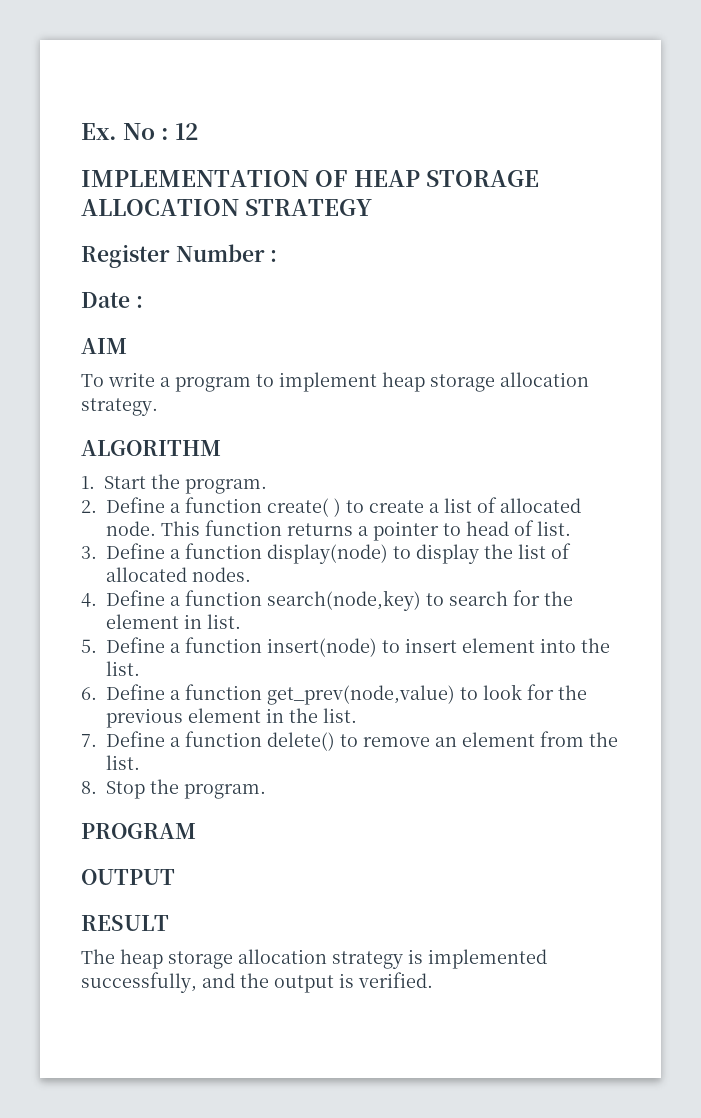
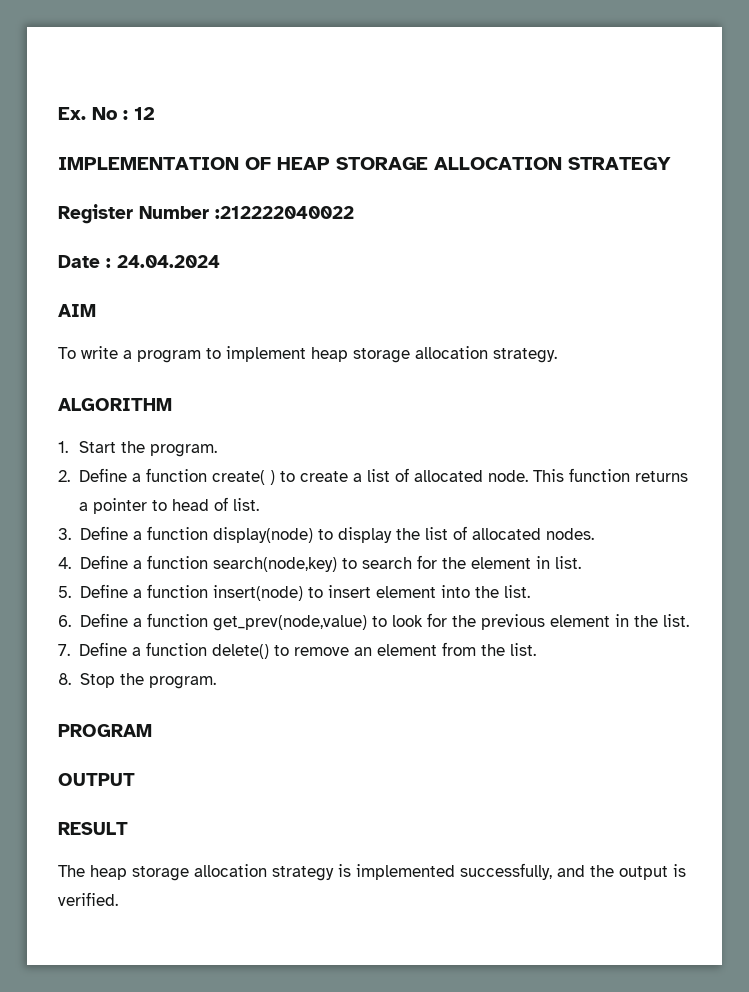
- Register Number :
+ Register Number :212222040022
- Date :
+ Date : 24.04.2024

